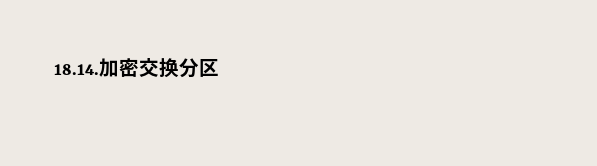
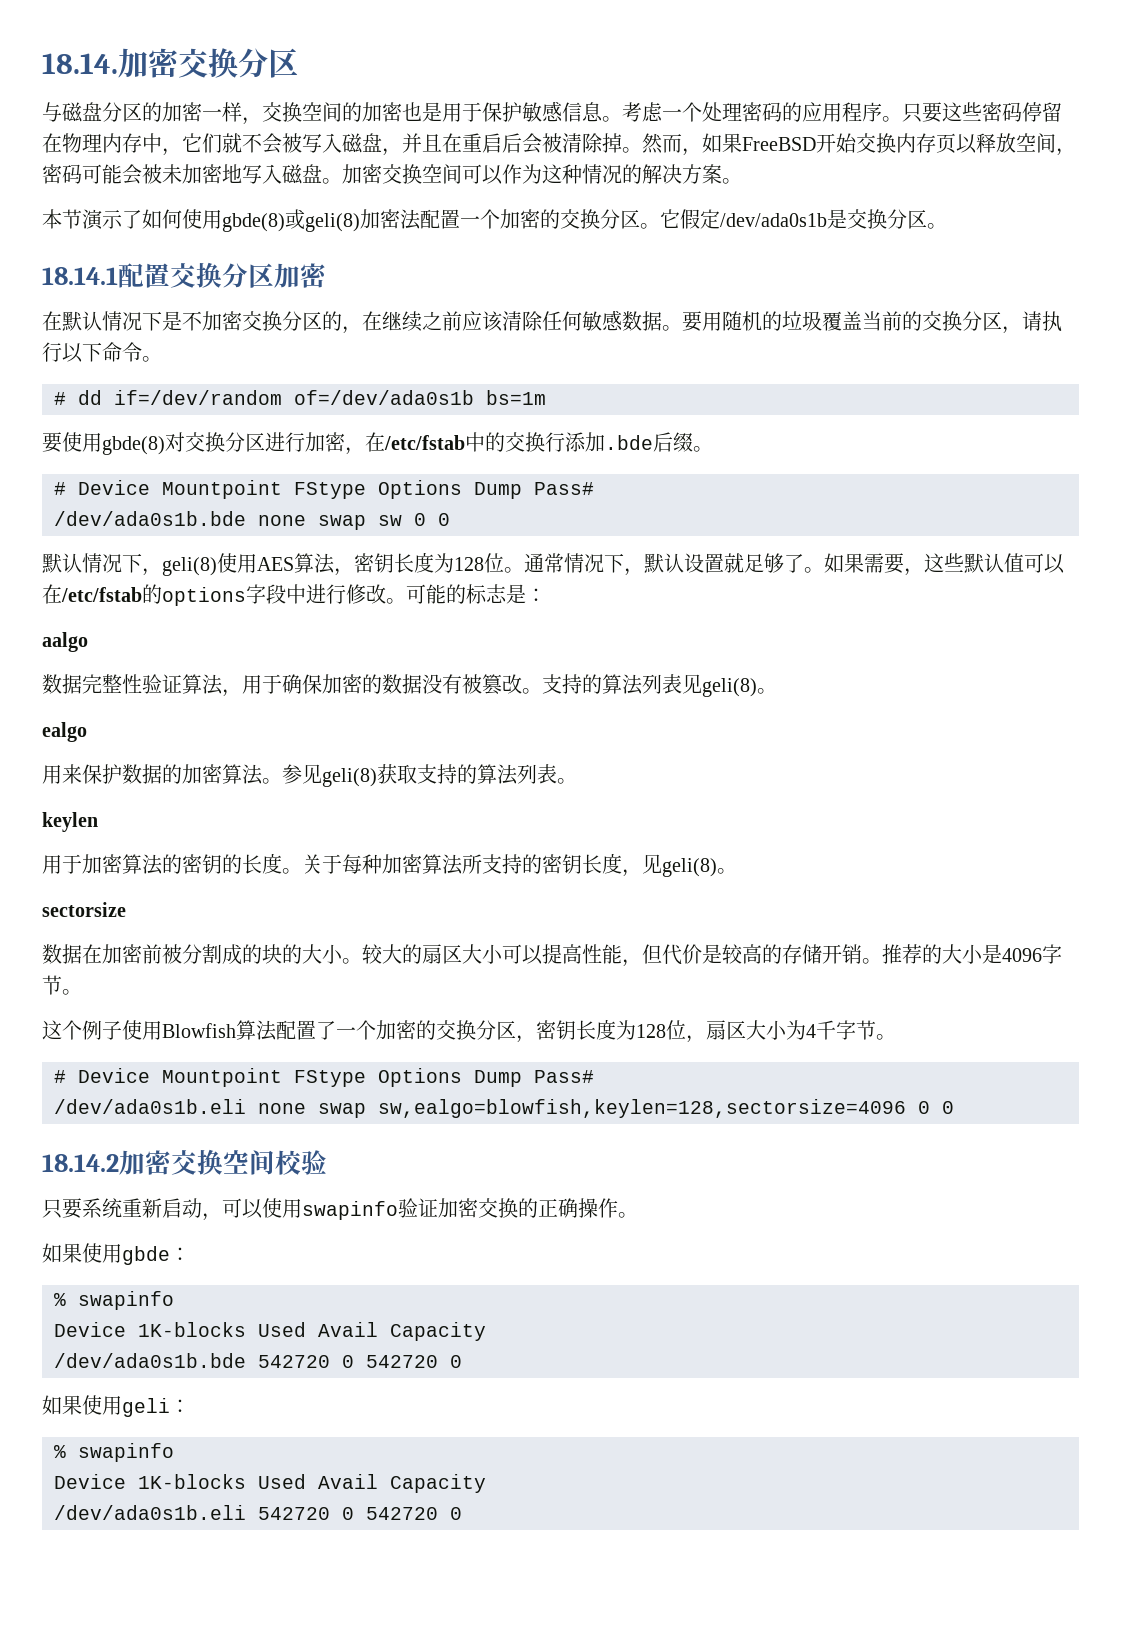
+ 与磁盘分区的加密一样，交换空间的加密也是用于保护敏感信息。考虑一个处理密码的应用程序。只要这些密码停留在物理内存中，它们就不会被写入磁盘，并且在重启后会被清除掉。然而，如果FreeBSD开始交换内存页以释放空间，密码可能会被未加密地写入磁盘。加密交换空间可以作为这种情况的解决方案。
+ 本节演示了如何使用gbde(8)或geli(8)加密法配置一个加密的交换分区。它假定/dev/ada0s1b是交换分区。
+ 18.14.1配置交换分区加密
+ 在默认情况下是不加密交换分区的，在继续之前应该清除任何敏感数据。要用随机的垃圾覆盖当前的交换分区，请执行以下命令。
+ # dd if=/dev/random of=/dev/ada0s1b bs=1m
+ 要使用gbde(8)对交换分区进行加密，在/etc/fstab中的交换行添加.bde后缀。
+ # Device Mountpoint FStype Options Dump Pass#
+ /dev/ada0s1b.bde none swap sw 0 0
+ 默认情况下，geli(8)使用AES算法，密钥长度为128位。通常情况下，默认设置就足够了。如果需要，这些默认值可以在/etc/fstab的options字段中进行修改。可能的标志是：
+ aalgo
+ 数据完整性验证算法，用于确保加密的数据没有被篡改。支持的算法列表见geli(8)。
+ ealgo
+ 用来保护数据的加密算法。参见geli(8)获取支持的算法列表。
+ keylen
+ 用于加密算法的密钥的长度。关于每种加密算法所支持的密钥长度，见geli(8)。
+ sectorsize
+ 数据在加密前被分割成的块的大小。较大的扇区大小可以提高性能，但代价是较高的存储开销。推荐的大小是4096字节。
+ 这个例子使用Blowfish算法配置了一个加密的交换分区，密钥长度为128位，扇区大小为4千字节。
+ # Device Mountpoint FStype Options Dump Pass#
+ /dev/ada0s1b.eli none swap sw,ealgo=blowfish,keylen=128,sectorsize=4096 0 0
+ 18.14.2加密交换空间校验
+ 只要系统重新启动，可以使用swapinfo验证加密交换的正确操作。
+ 如果使用gbde：
+ % swapinfo
+ Device 1K-blocks Used Avail Capacity
+ /dev/ada0s1b.bde 542720 0 542720 0
+ 如果使用geli：
+ % swapinfo
+ Device 1K-blocks Used Avail Capacity
+ /dev/ada0s1b.eli 542720 0 542720 0

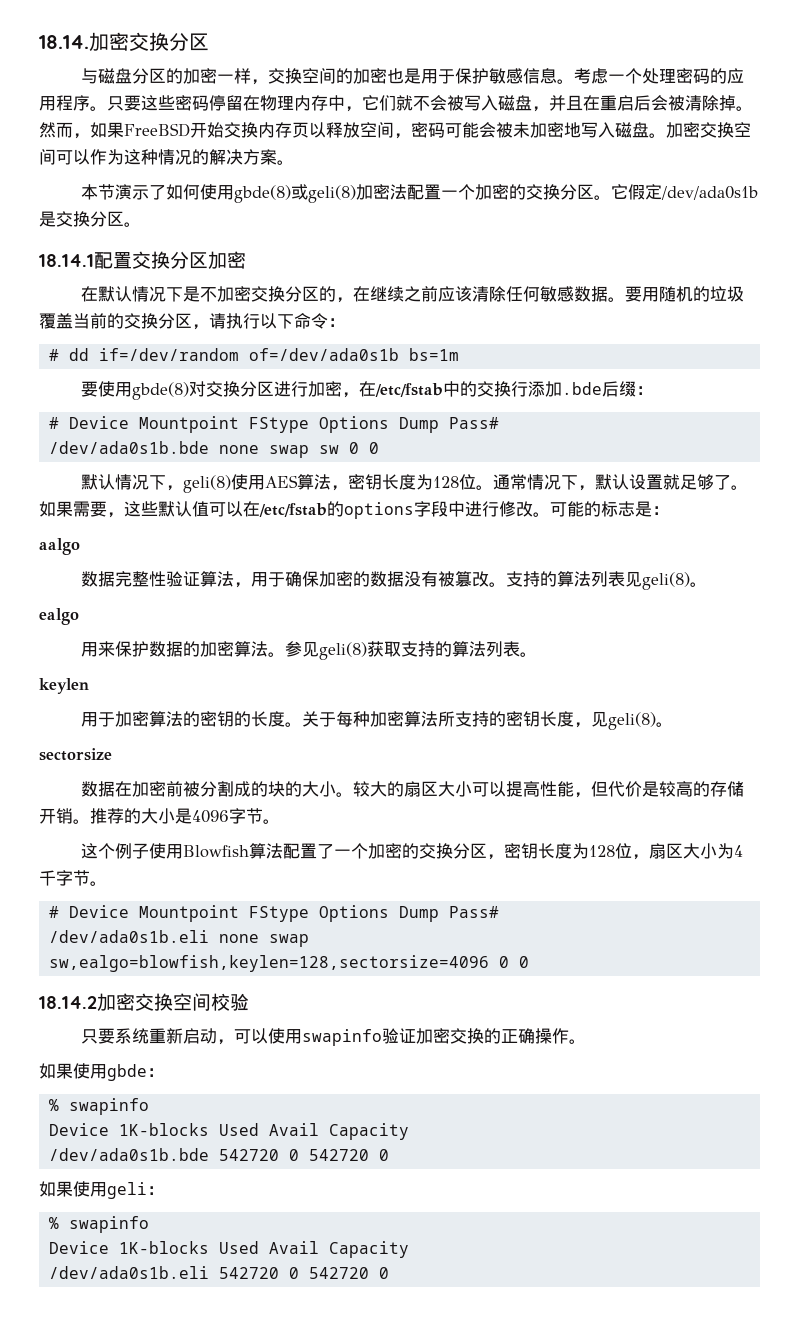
- 要用随机的垃圾覆盖当前的交换分区，请执行以下命令。
+ 要用随机的垃圾覆盖当前的交换分区，请执行以下命令：
- 要使用gbde(8)对交换分区进行加密，在/etc/fstab中的交换行添加.bde后缀。
+ 要使用gbde(8)对交换分区进行加密，在/etc/fstab中的交换行添加.bde后缀：

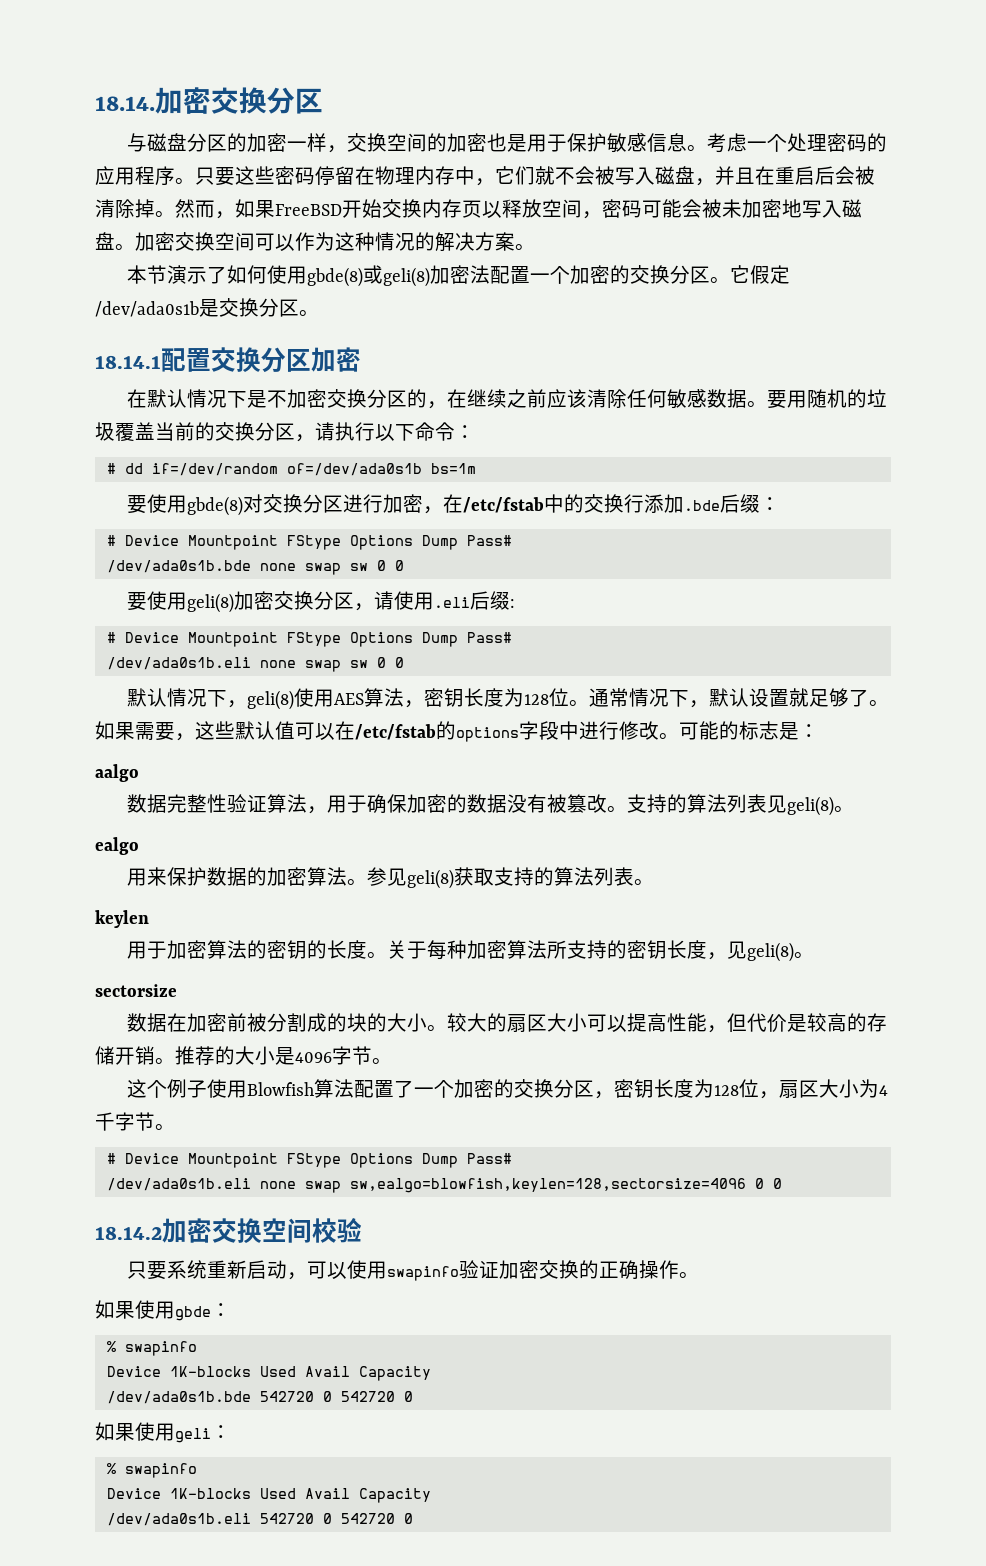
+ 要使用geli(8)加密交换分区，请使用.eli后缀:
+ # Device Mountpoint FStype Options Dump Pass#
+ /dev/ada0s1b.eli none swap sw 0 0

